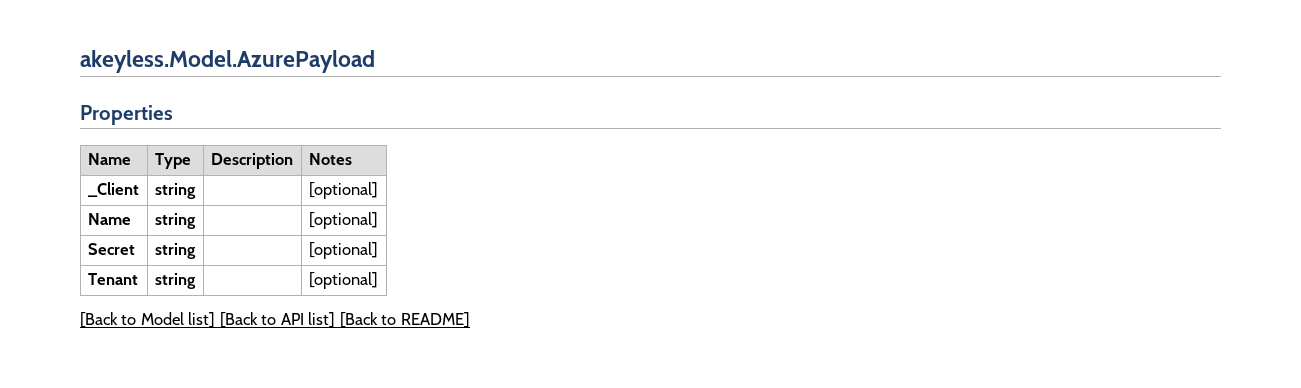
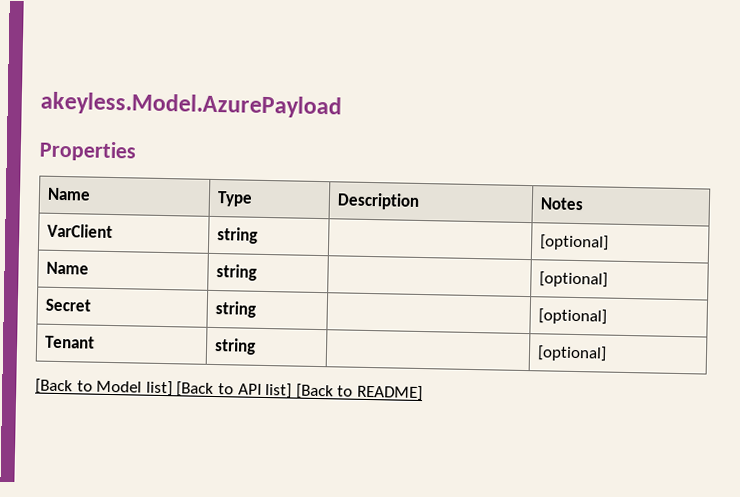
- _Client | string | | [optional]
+ VarClient | string | | [optional]

